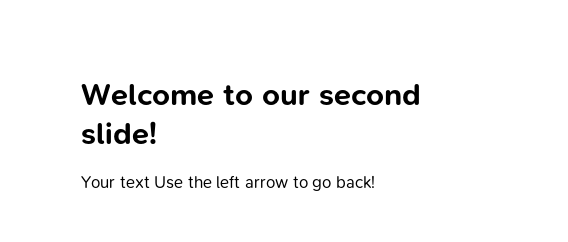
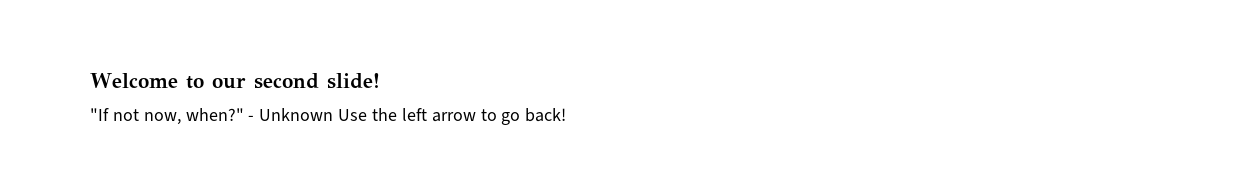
- Your text Use the left arrow to go back!
+ "If not now, when?" - Unknown Use the left arrow to go back!

